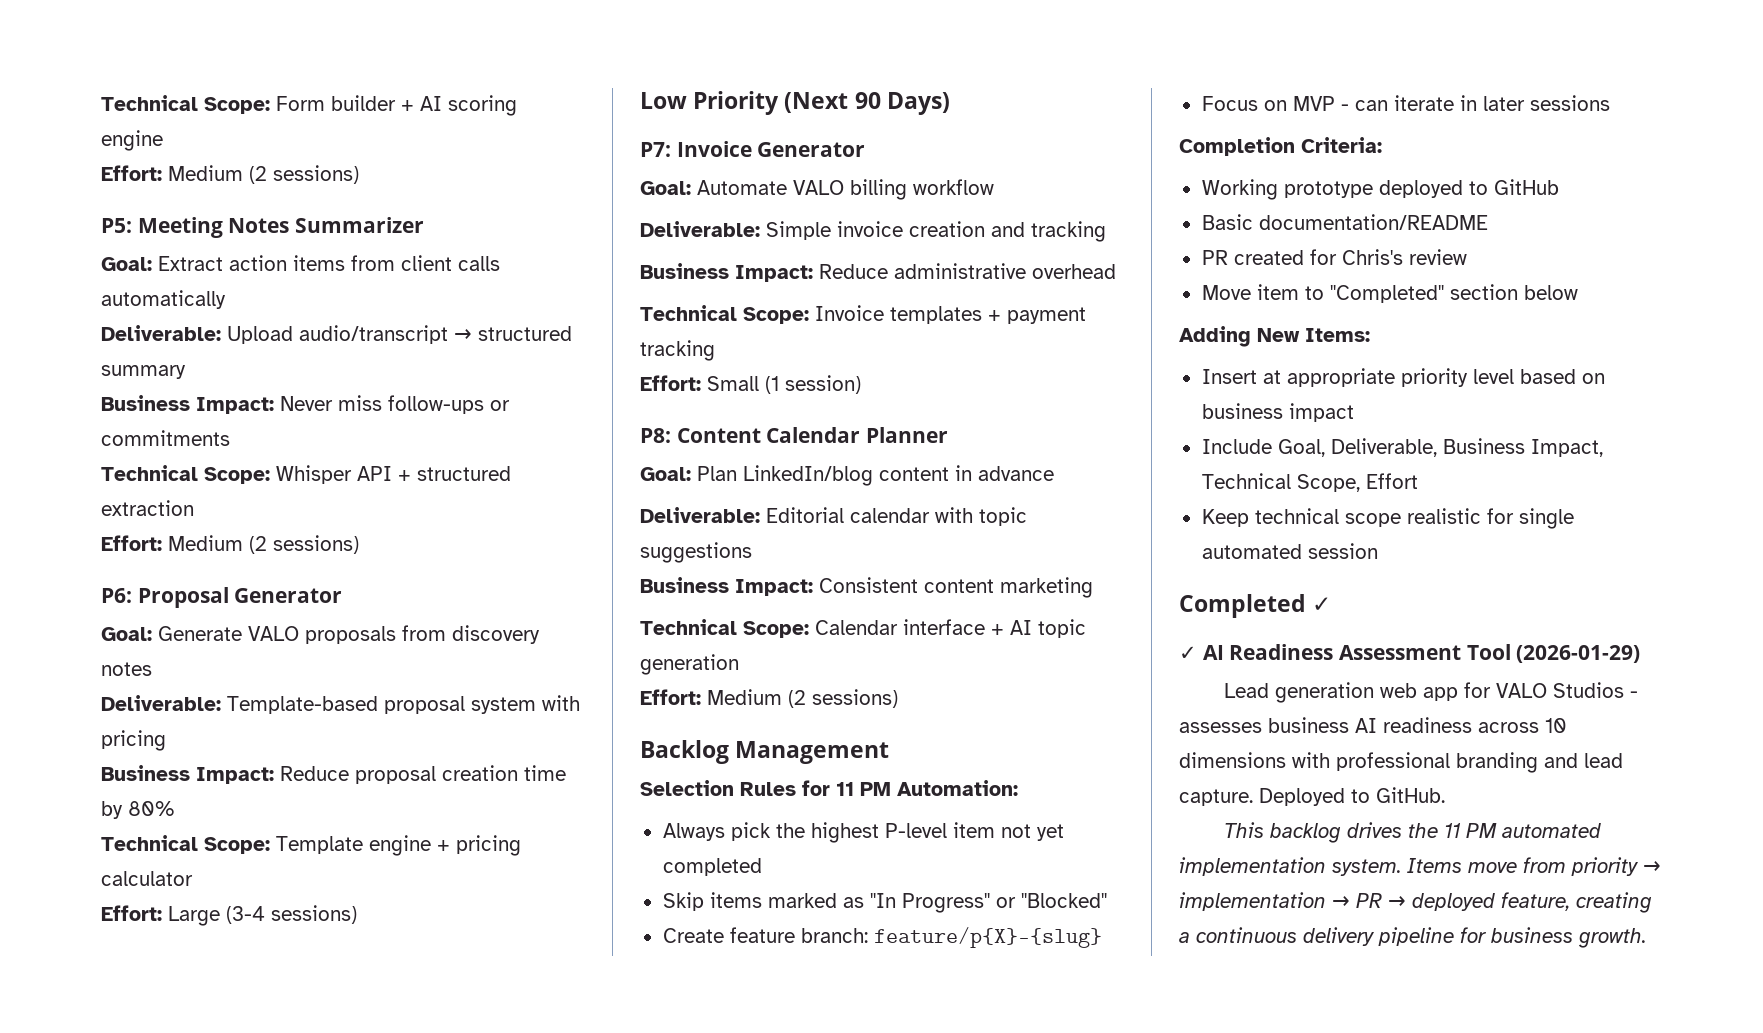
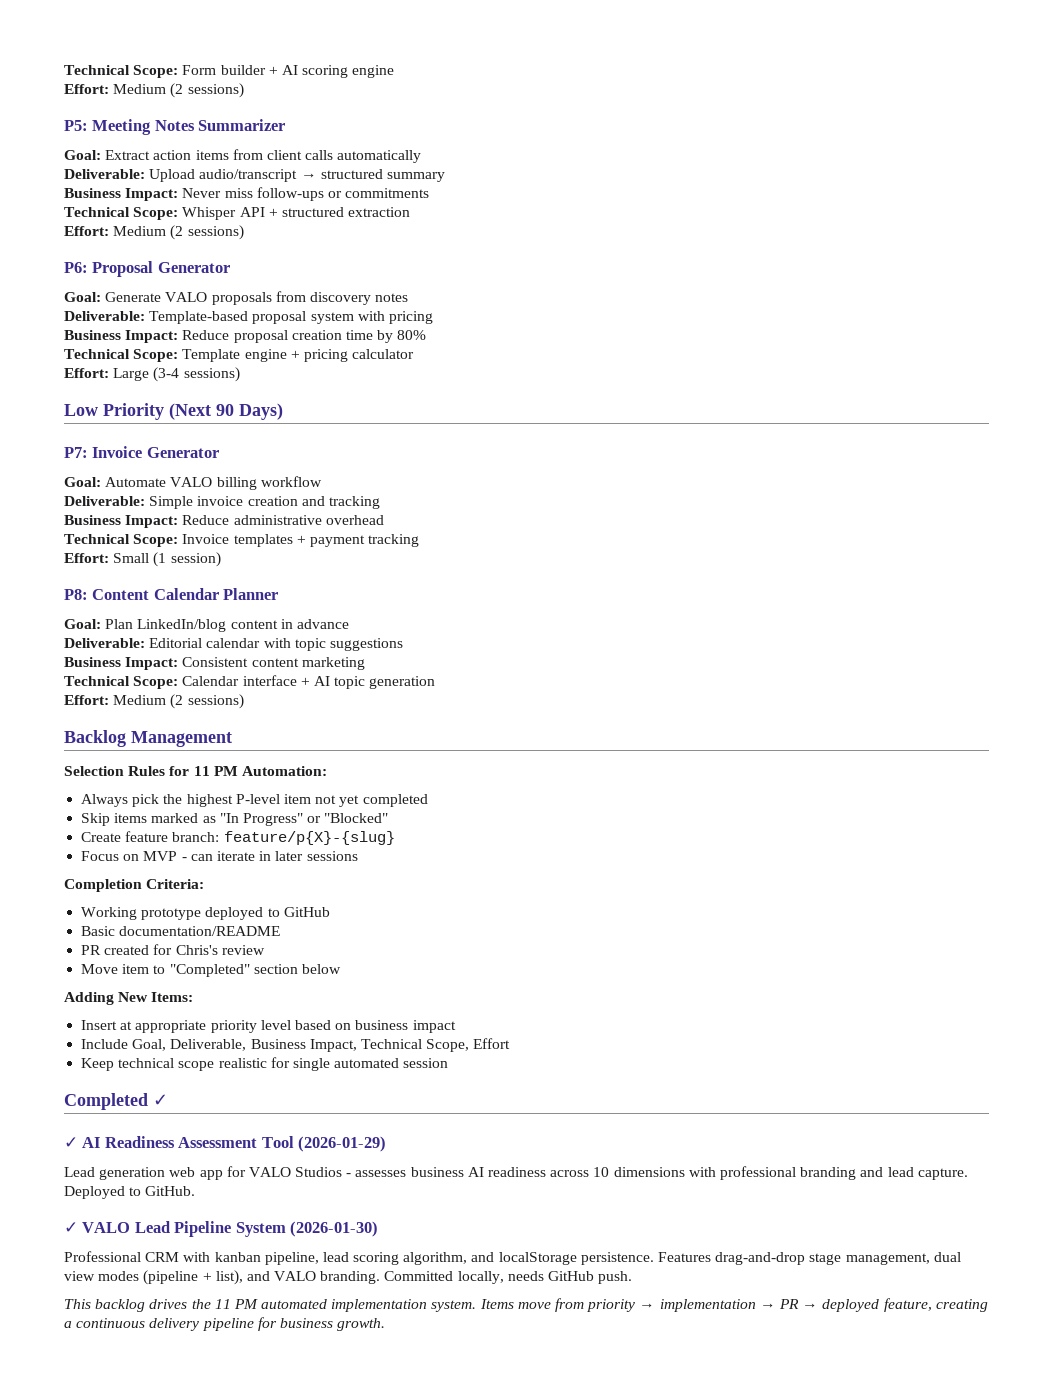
+ ✓ VALO Lead Pipeline System (2026-01-30)
+ Professional CRM with kanban pipeline, lead scoring algorithm, and localStorage persistence. Features drag-and-drop stage management, dual view modes (pipeline + list), and VALO branding. Committed locally, needs GitHub push.

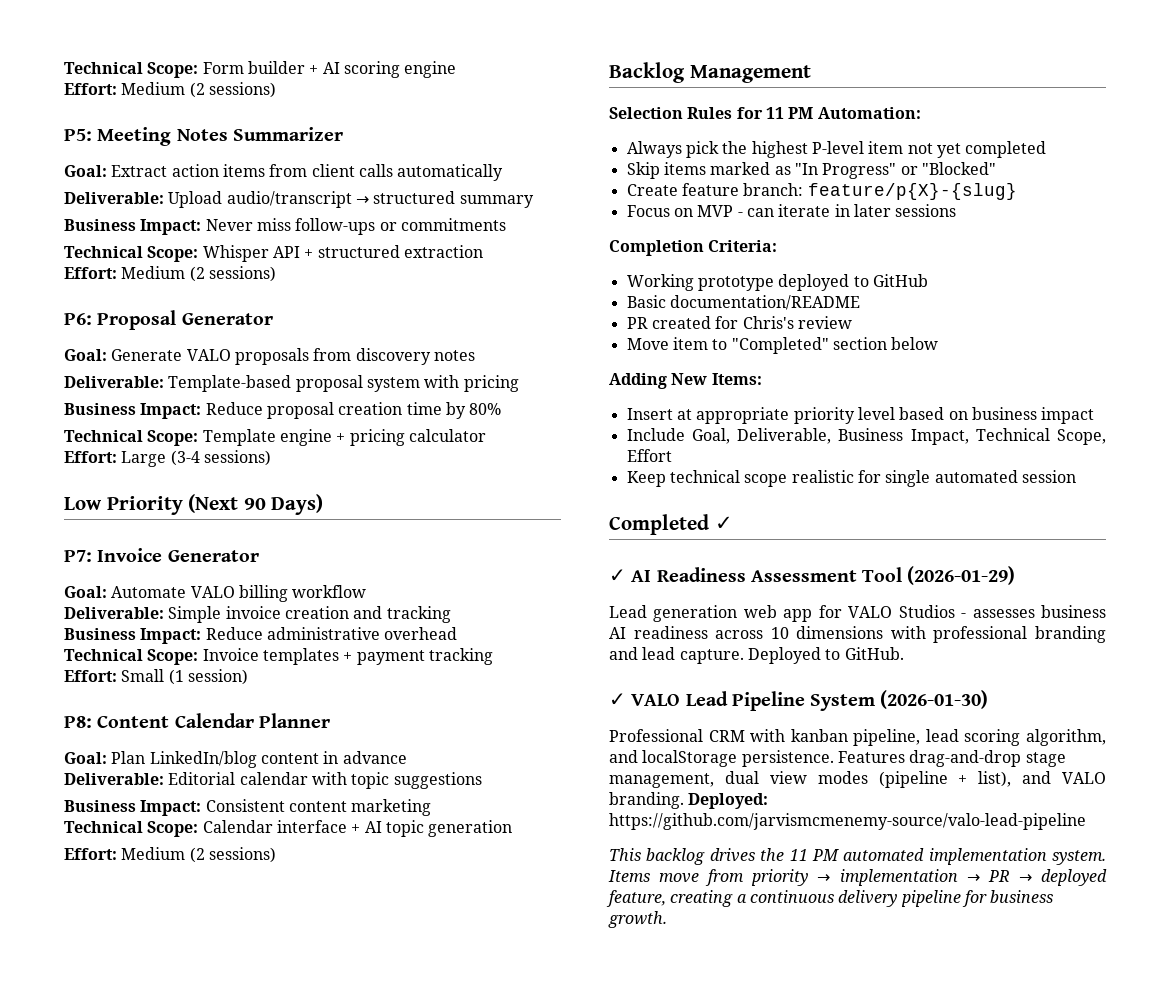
- Committed locally, needs GitHub push.
+ Deployed: https://github.com/jarvismcmenemy-source/valo-lead-pipeline

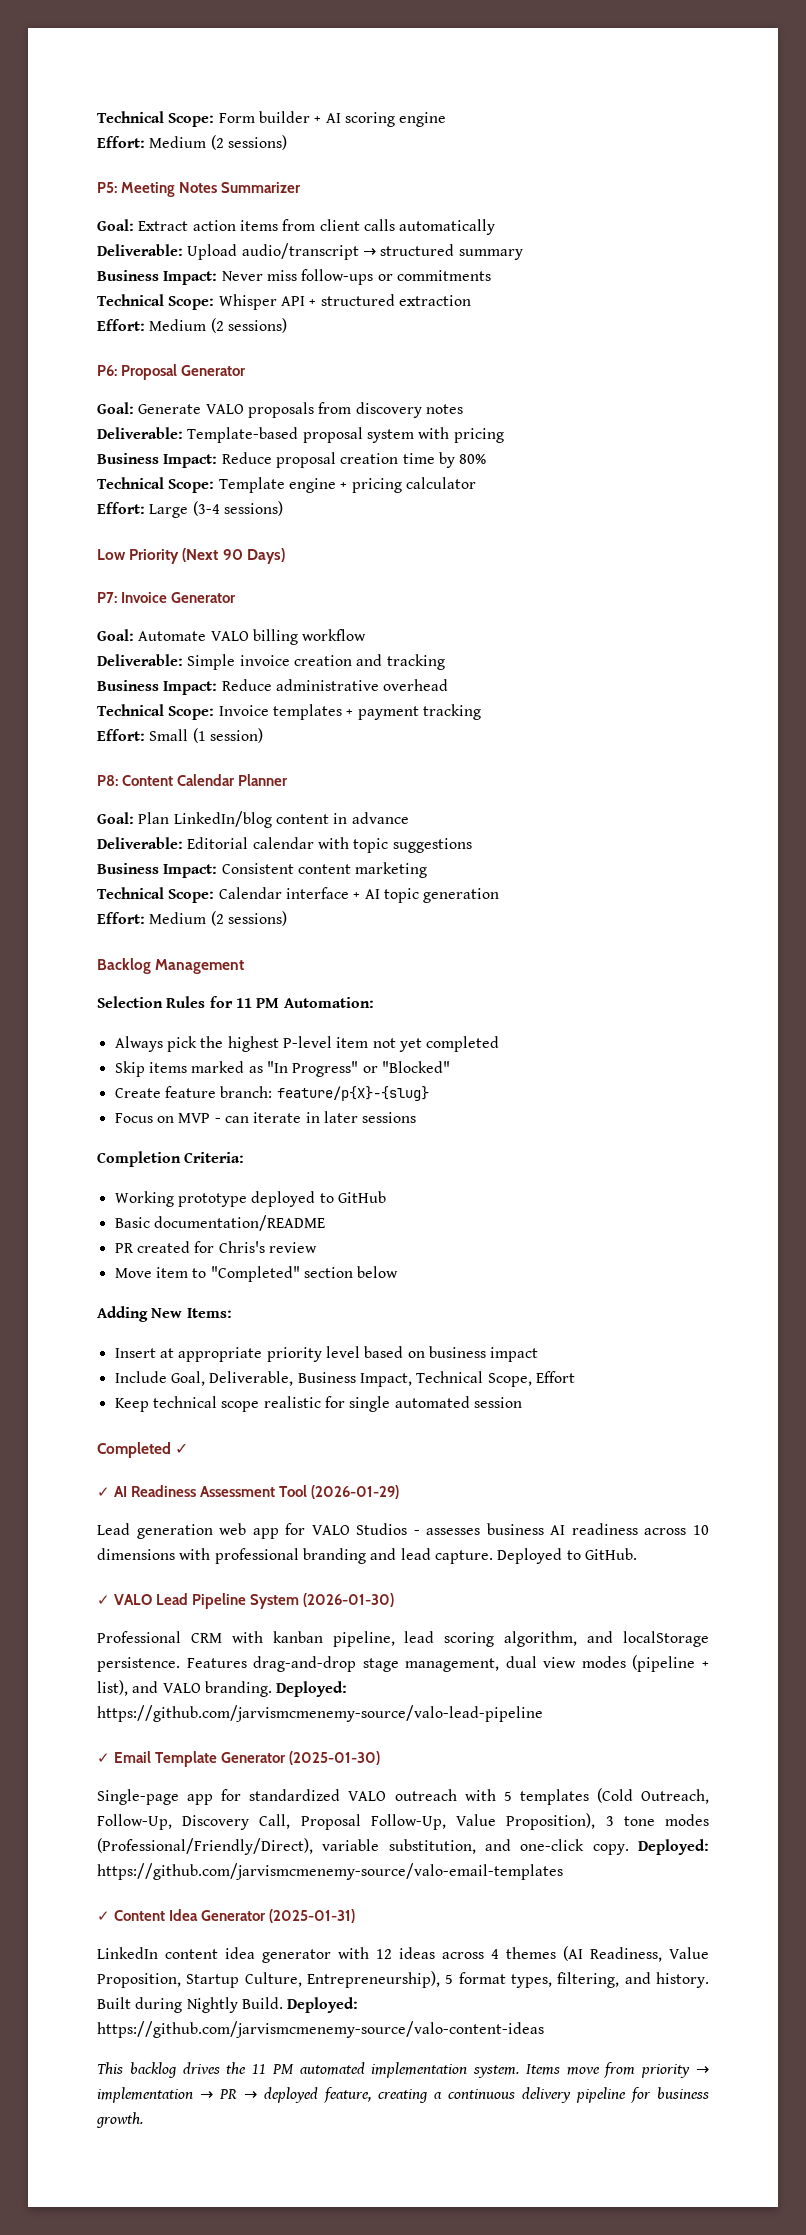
+ ✓ Email Template Generator (2025-01-30)
+ Single-page app for standardized VALO outreach with 5 templates (Cold Outreach, Follow-Up, Discovery Call, Proposal Follow-Up, Value Proposition), 3 tone modes (Professional/Friendly/Direct), variable substitution, and one-click copy. Deployed: https://github.com/jarvismcmenemy-source/valo-email-templates
+ ✓ Content Idea Generator (2025-01-31)
+ LinkedIn content idea generator with 12 ideas across 4 themes (AI Readiness, Value Proposition, Startup Culture, Entrepreneurship), 5 format types, filtering, and history. Built during Nightly Build. Deployed: https://github.com/jarvismcmenemy-source/valo-content-ideas

